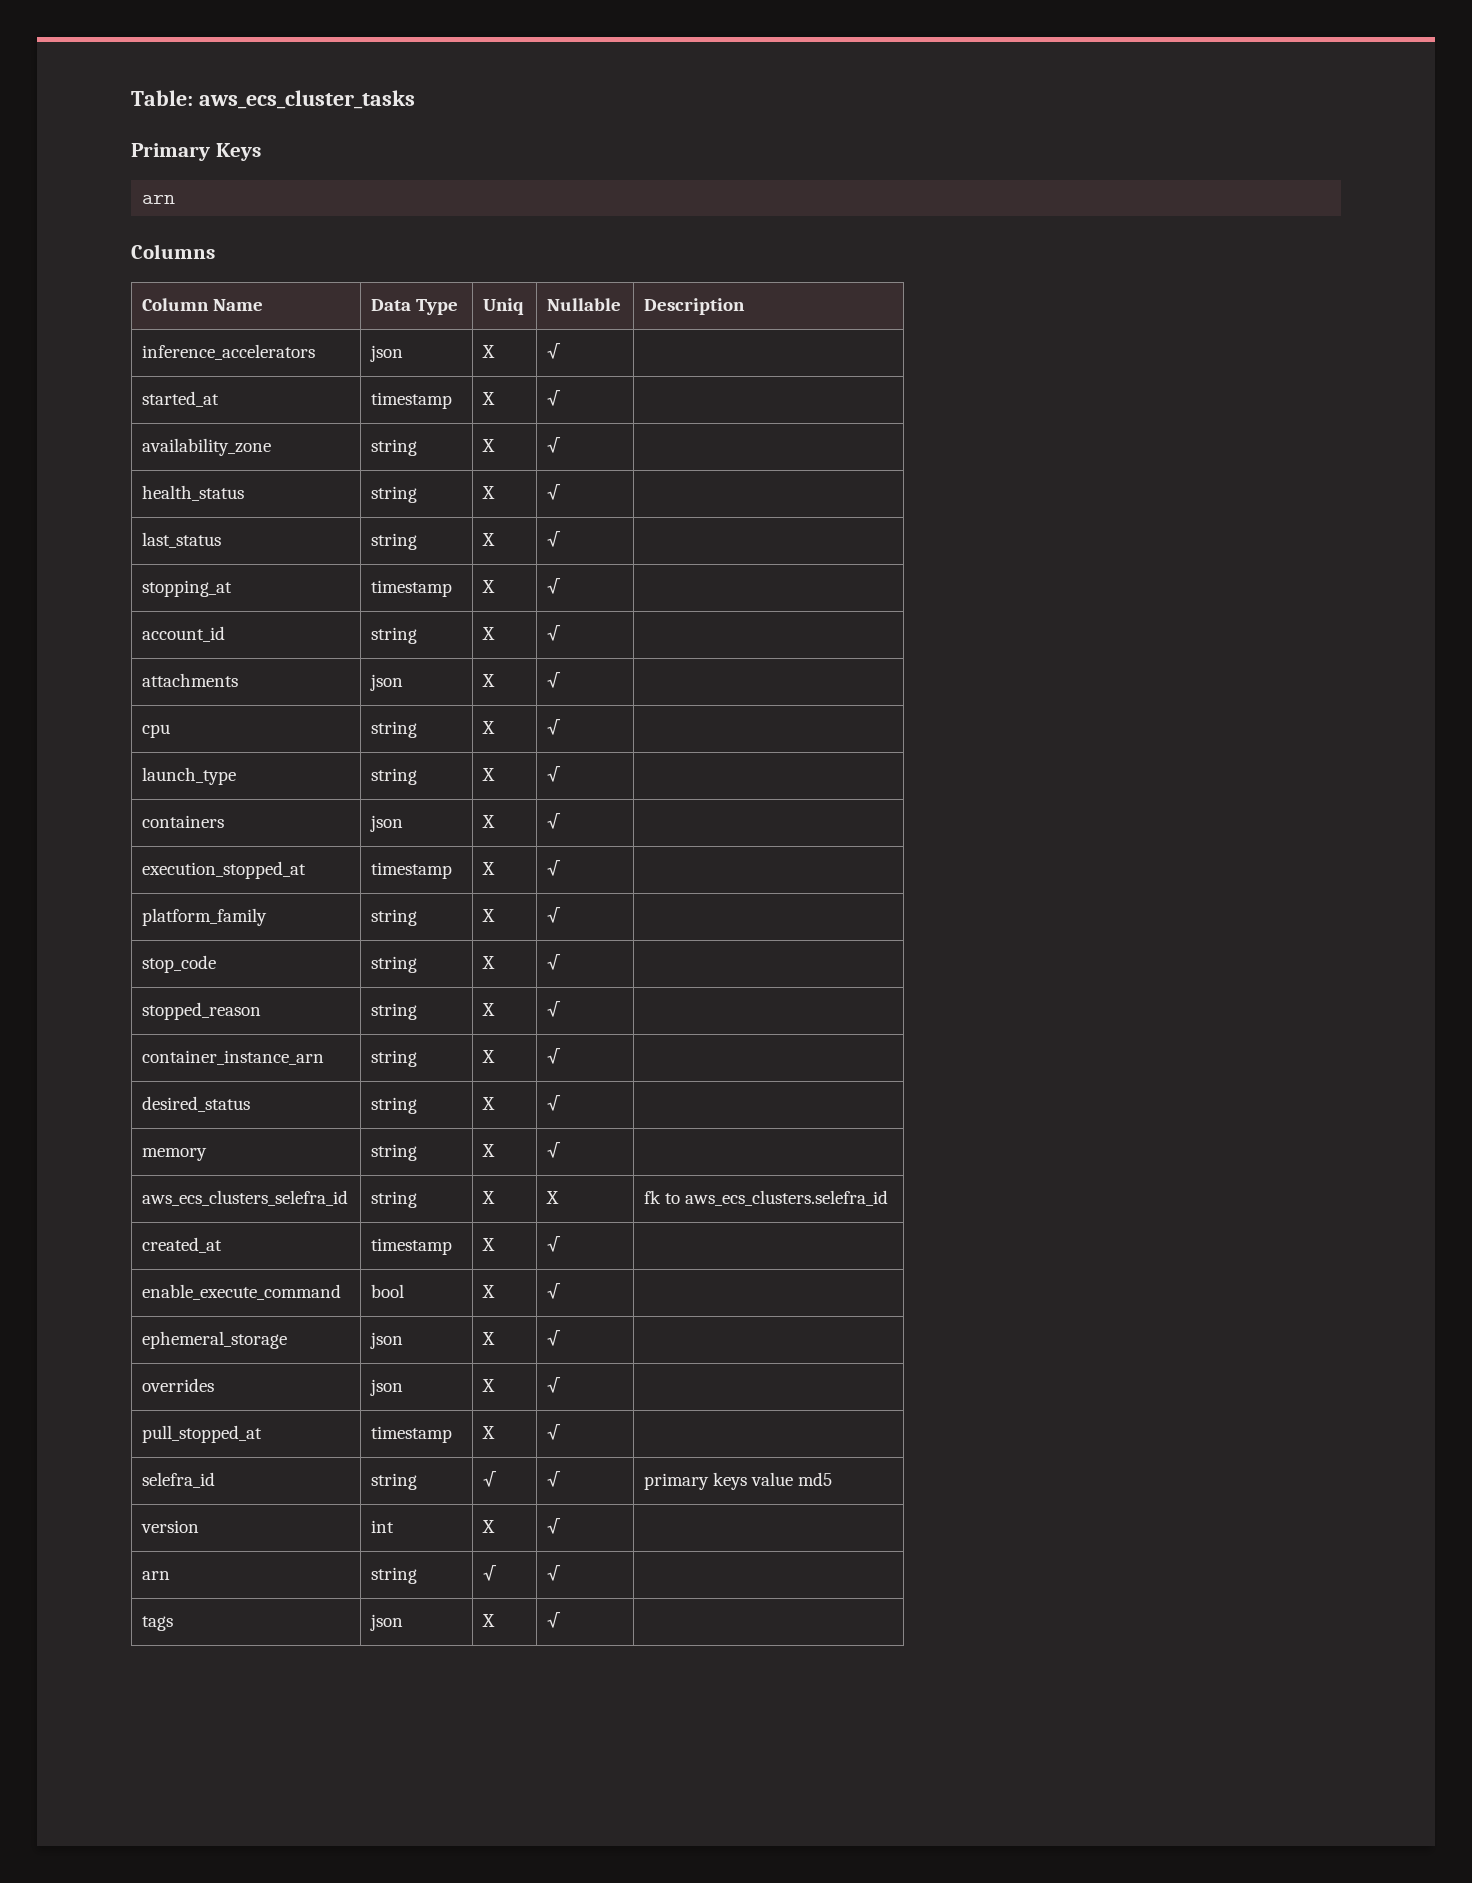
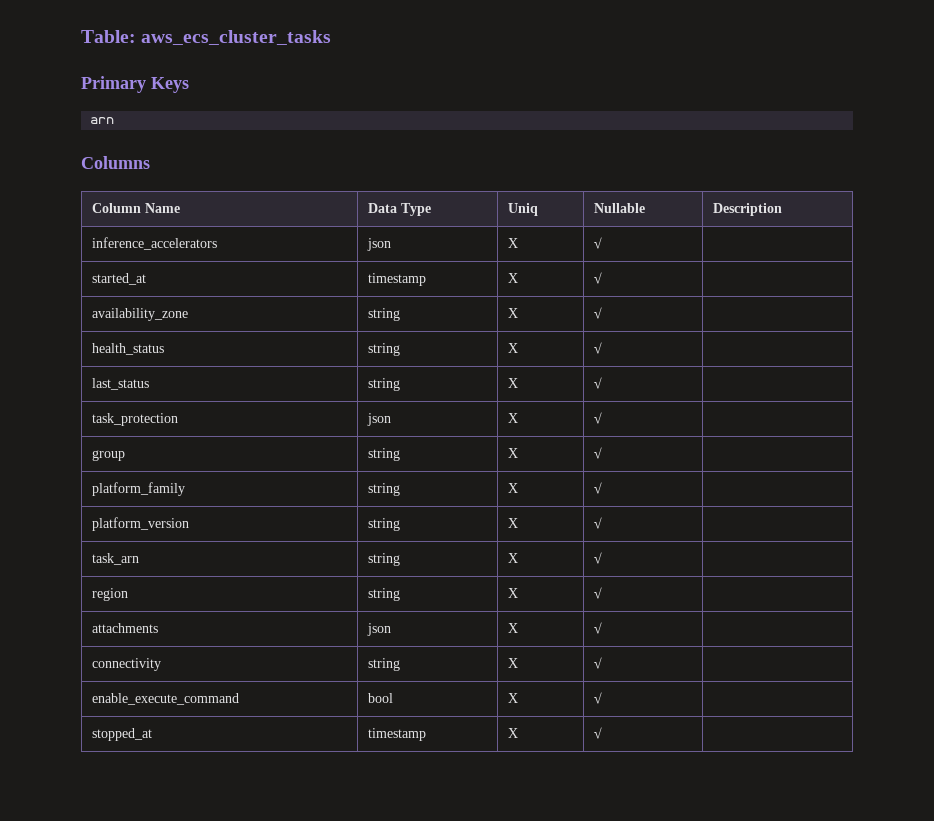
- stopping_at | timestamp | X | √ |
- account_id | string | X | √ |
+ task_protection | json | X | √ |
+ group | string | X | √ |
+ platform_family | string | X | √ |
+ platform_version | string | X | √ |
+ task_arn | string | X | √ |
+ region | string | X | √ |
- cpu | string | X | √ |
- launch_type | string | X | √ |
- containers | json | X | √ |
- execution_stopped_at | timestamp | X | √ |
- platform_family | string | X | √ |
- stop_code | string | X | √ |
- stopped_reason | string | X | √ |
- container_instance_arn | string | X | √ |
- desired_status | string | X | √ |
- memory | string | X | √ |
- aws_ecs_clusters_selefra_id | string | X | X | fk to aws_ecs_clusters.selefra_id
- created_at | timestamp | X | √ |
+ connectivity | string | X | √ |
  enable_execute_command | bool | X | √ |
- ephemeral_storage | json | X | √ |
- overrides | json | X | √ |
- pull_stopped_at | timestamp | X | √ |
- selefra_id | string | √ | √ | primary keys value md5
- version | int | X | √ |
- arn | string | √ | √ |
- tags | json | X | √ |
+ stopped_at | timestamp | X | √ |

